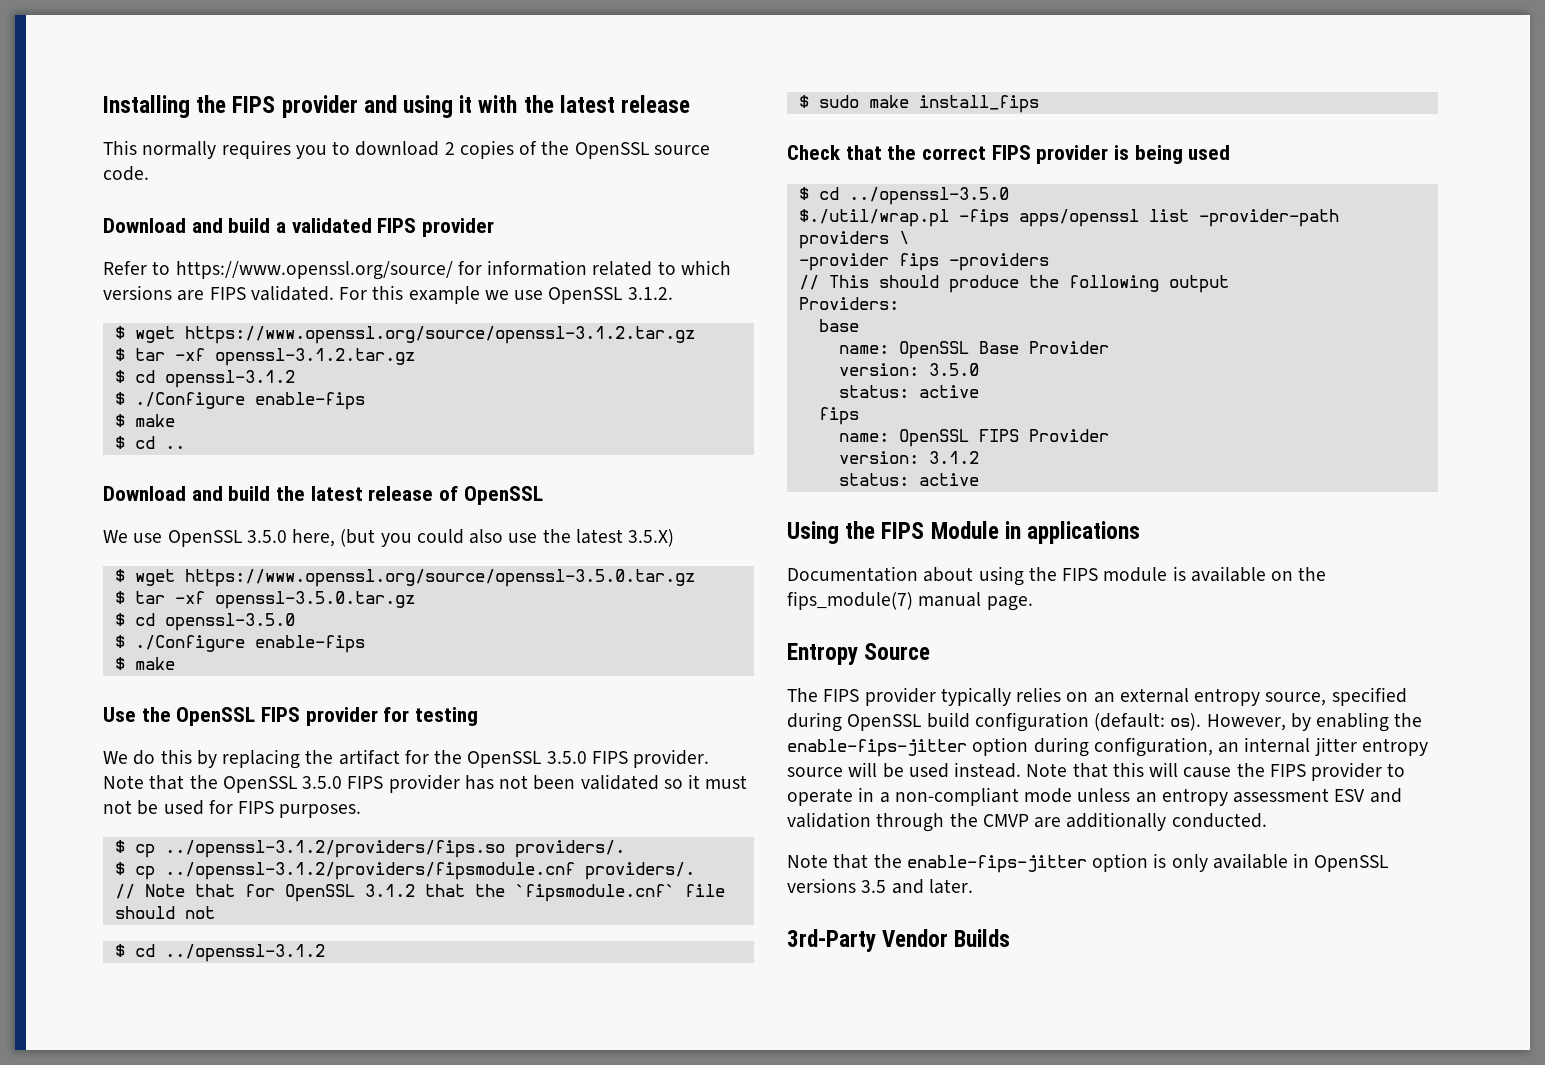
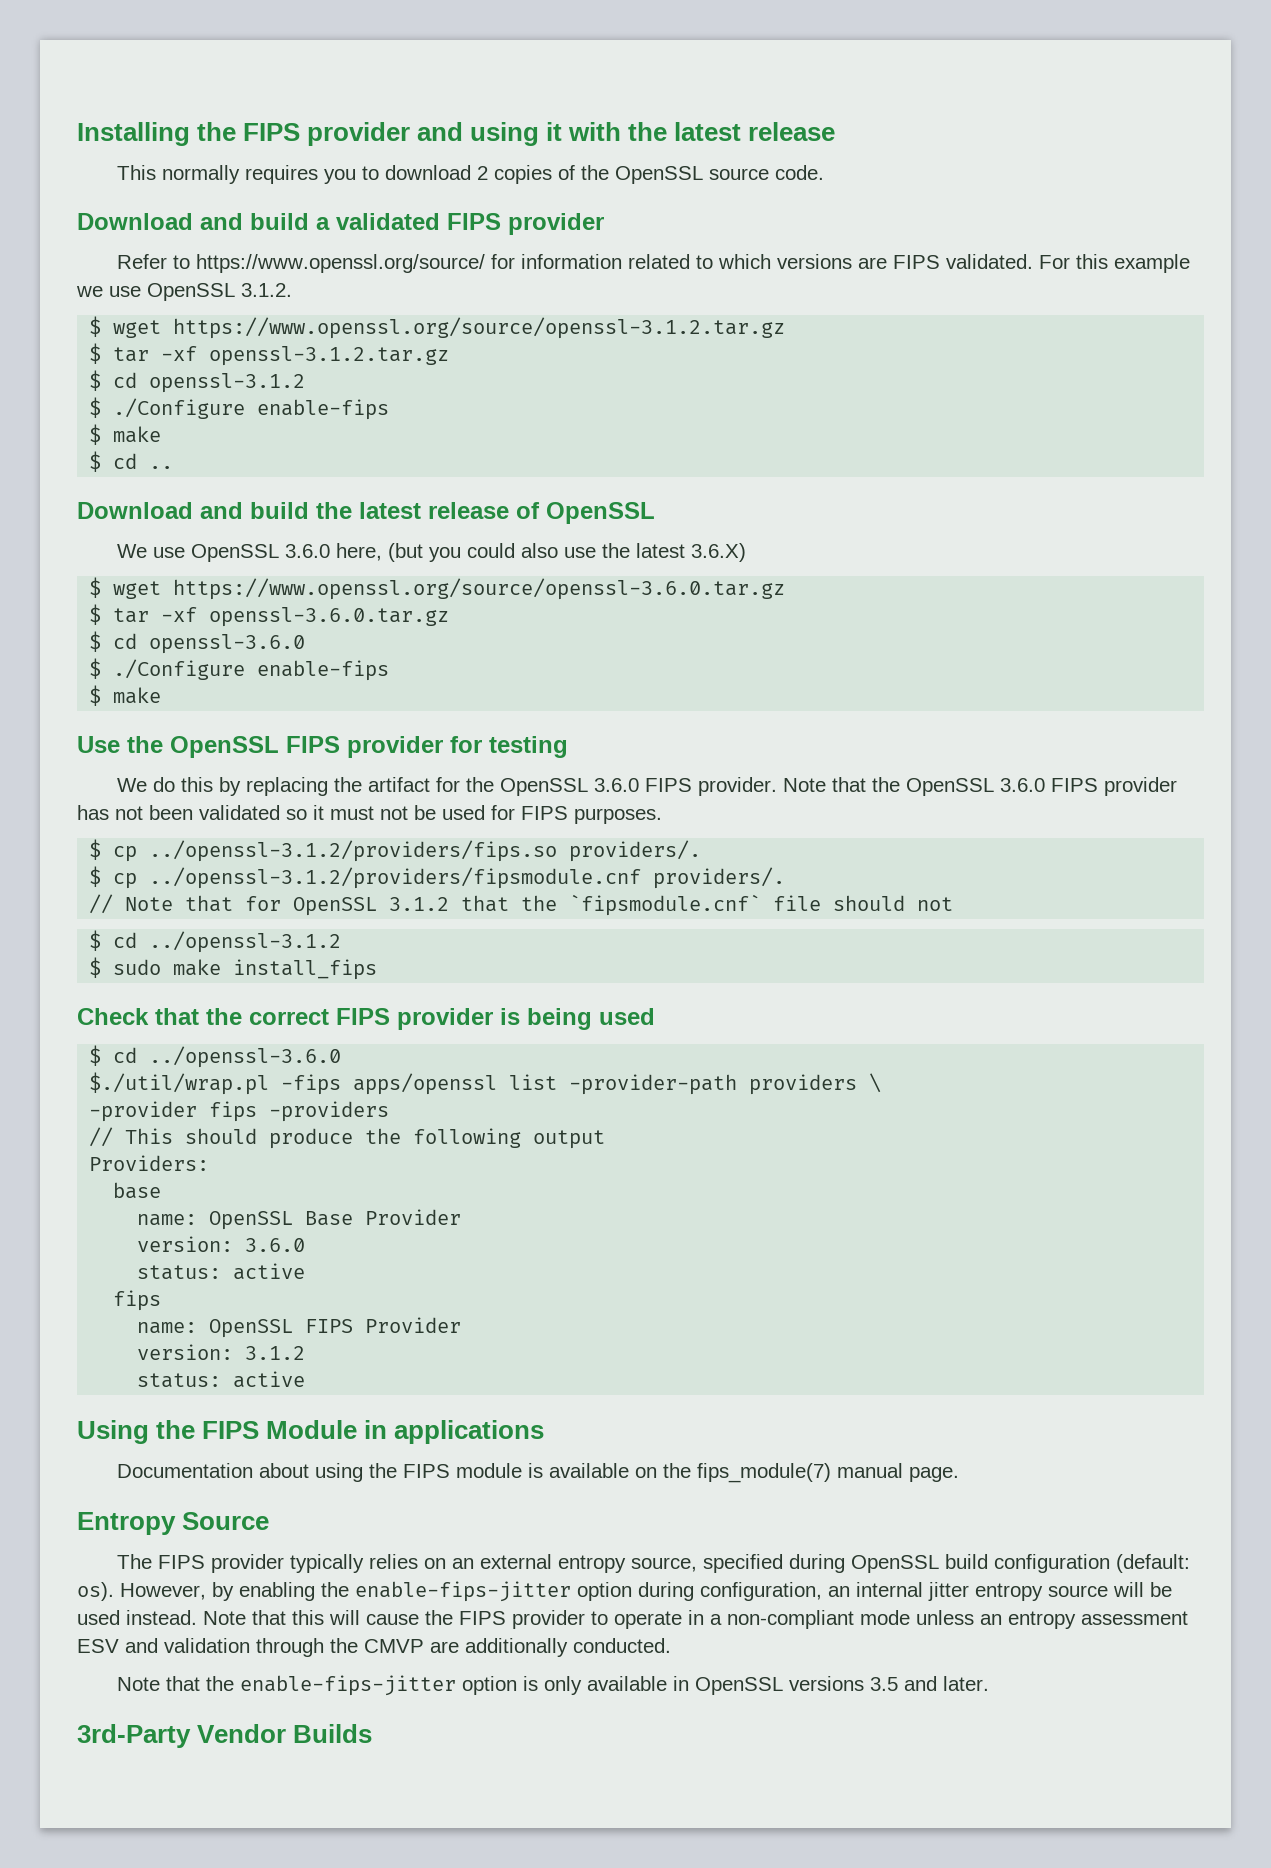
- We use OpenSSL 3.5.0 here, (but you could also use the latest 3.5.X)
- $ wget https://www.openssl.org/source/openssl-3.5.0.tar.gz
- $ tar -xf openssl-3.5.0.tar.gz
- $ cd openssl-3.5.0
+ We use OpenSSL 3.6.0 here, (but you could also use the latest 3.6.X)
+ $ wget https://www.openssl.org/source/openssl-3.6.0.tar.gz
+ $ tar -xf openssl-3.6.0.tar.gz
+ $ cd openssl-3.6.0
- We do this by replacing the artifact for the OpenSSL 3.5.0 FIPS provider.
+ We do this by replacing the artifact for the OpenSSL 3.6.0 FIPS provider.
- Note that the OpenSSL 3.5.0 FIPS provider has not been validated so it must not be used for FIPS purposes.
+ Note that the OpenSSL 3.6.0 FIPS provider has not been validated so it must not be used for FIPS purposes.
- $ cd ../openssl-3.5.0
+ $ cd ../openssl-3.6.0
- version: 3.5.0
+ version: 3.6.0

